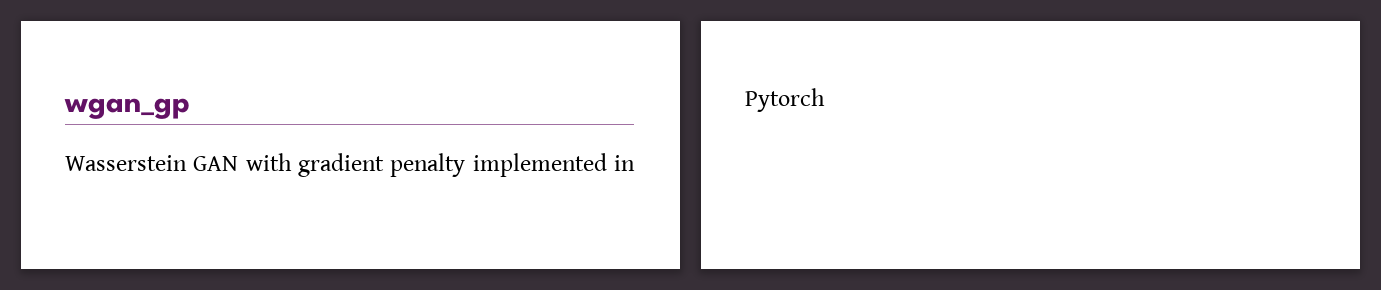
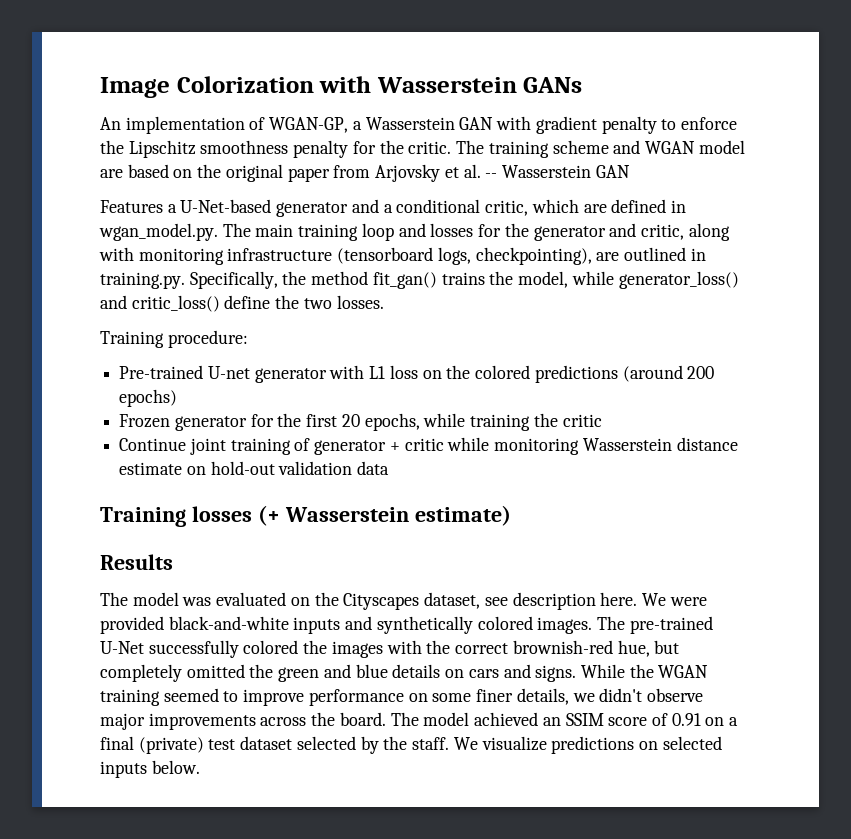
- wgan_gp
- Wasserstein GAN with gradient penalty implemented in Pytorch
+ Image Colorization with Wasserstein GANs
+ An implementation of WGAN-GP, a Wasserstein GAN with gradient penalty to enforce the Lipschitz smoothness penalty for the critic. The training scheme and WGAN model are based on the original paper from Arjovsky et al. -- Wasserstein GAN
+ Features a U-Net-based generator and a conditional critic, which are defined in wgan_model.py. The main training loop and losses for the generator and critic, along with monitoring infrastructure (tensorboard logs, checkpointing), are outlined in training.py. Specifically, the method fit_gan() trains the model, while generator_loss() and critic_loss() define the two losses.
+ Training procedure:
+ Pre-trained U-net generator with L1 loss on the colored predictions (around 200 epochs)
+ Frozen generator for the first 20 epochs, while training the critic
+ Continue joint training of generator + critic while monitoring Wasserstein distance estimate on hold-out validation data
+ Training losses (+ Wasserstein estimate)
+ Results
+ The model was evaluated on the Cityscapes dataset, see description here. We were provided black-and-white inputs and synthetically colored images. The pre-trained U-Net successfully colored the images with the correct brownish-red hue, but completely omitted the green and blue details on cars and signs. While the WGAN training seemed to improve performance on some finer details, we didn't observe major improvements across the board. The model achieved an SSIM score of 0.91 on a final (private) test dataset selected by the staff. We visualize predictions on selected inputs below.

